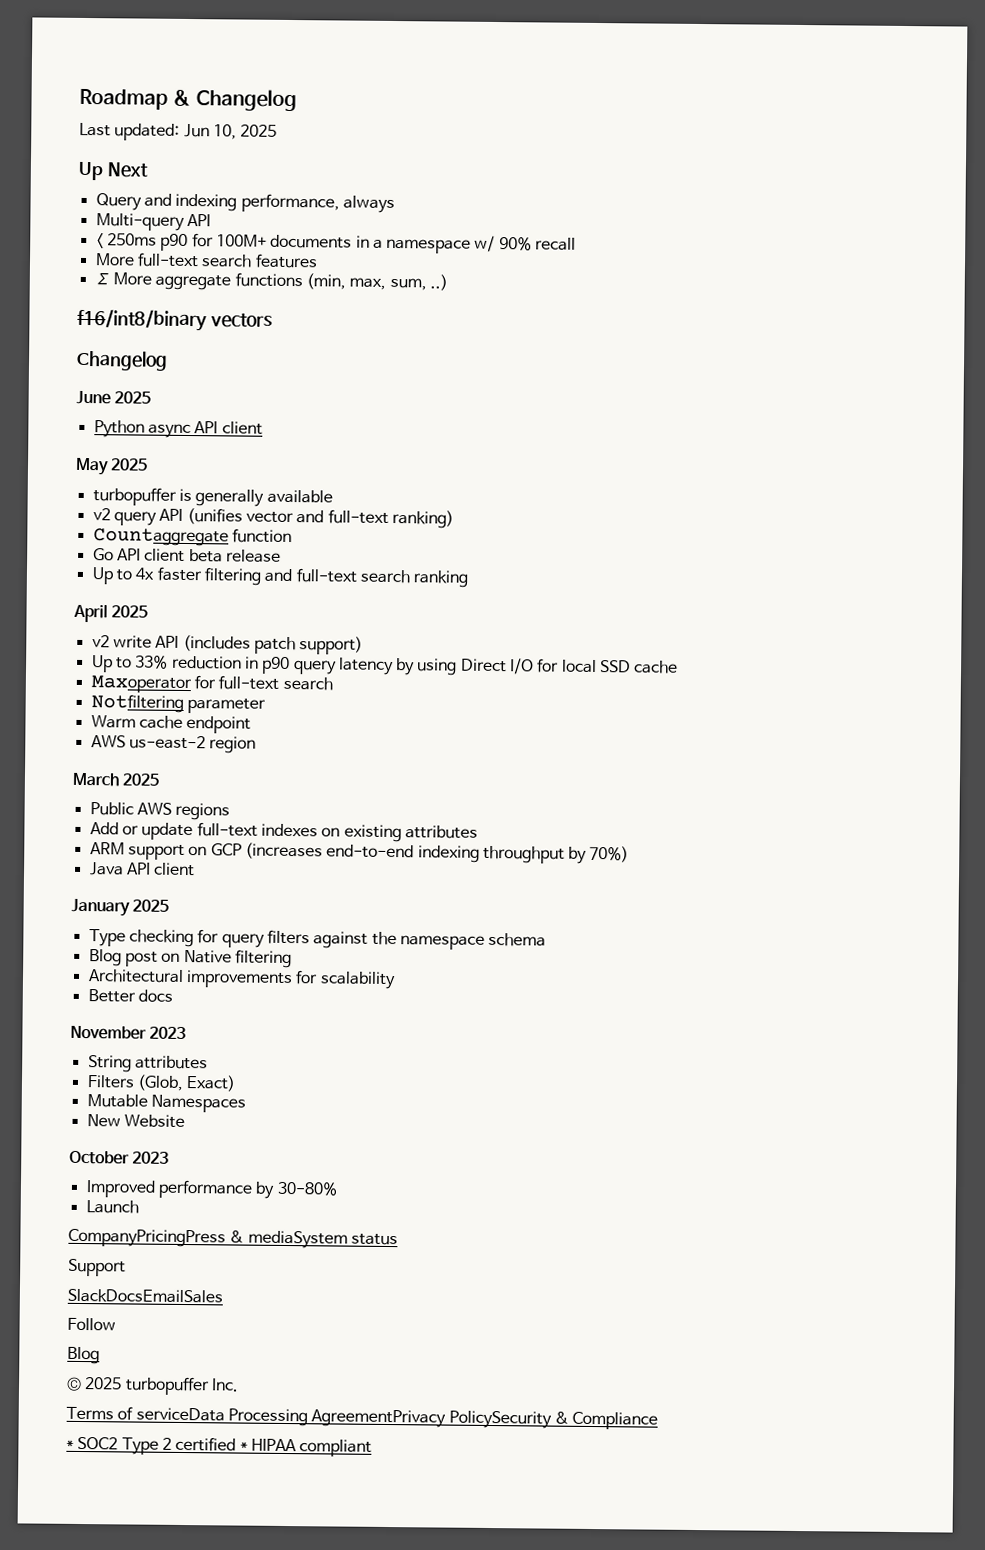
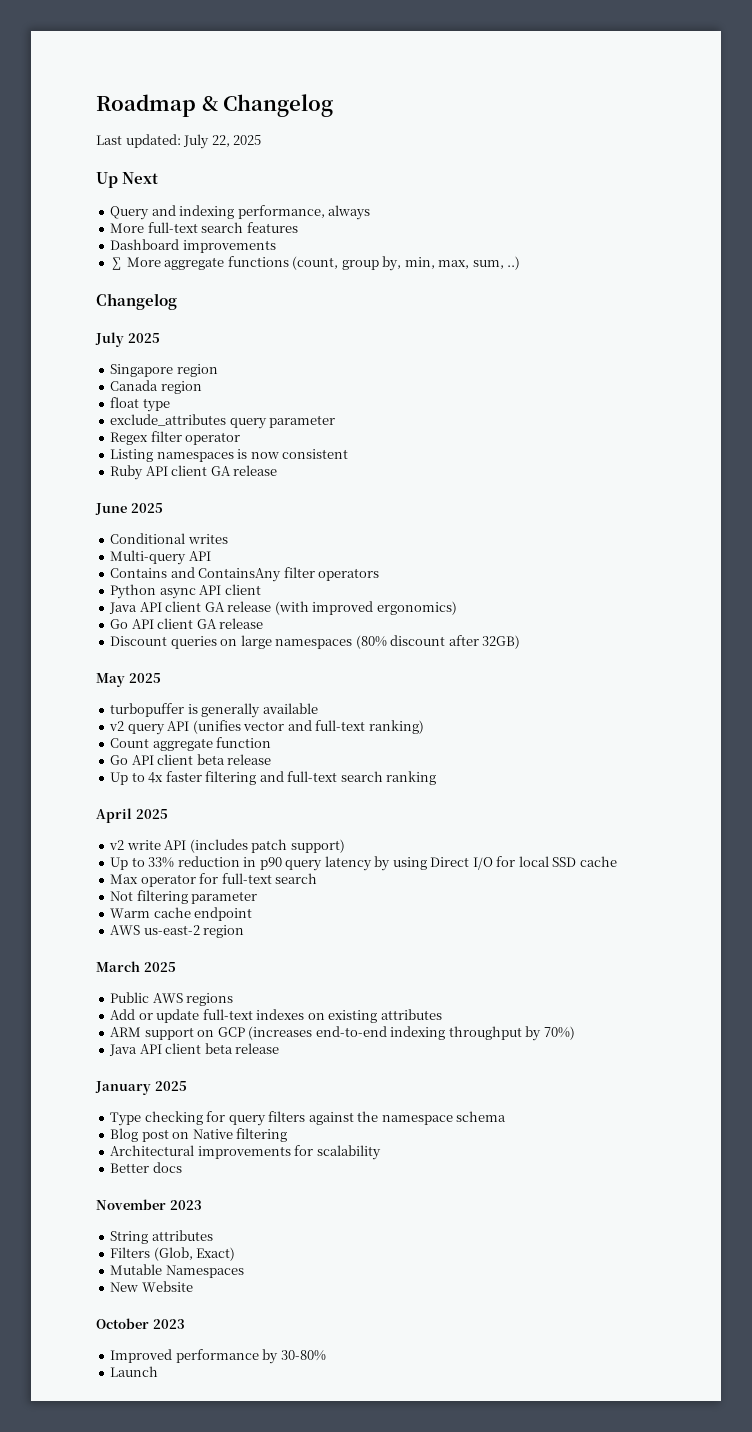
- Last updated: Jun 10, 2025
+ Last updated: July 22, 2025
- Multi-query API
- < 250ms p90 for 100M+ documents in a namespace w/ 90% recall
+ Dashboard improvements
- ∑ More aggregate functions (min, max, sum, ..)
- f16/int8/binary vectors
+ ∑ More aggregate functions (count, group by, min, max, sum, ..)
  Changelog
+ July 2025
+ Singapore region
+ Canada region
+ float type
+ exclude_attributes query parameter
+ Regex filter operator
+ Listing namespaces is now consistent
+ Ruby API client GA release
  June 2025
+ Conditional writes
+ Multi-query API
+ Contains and ContainsAny filter operators
  Python async API client
+ Java API client GA release (with improved ergonomics)
+ Go API client GA release
+ Discount queries on large namespaces (80% discount after 32GB)
- Countaggregate function
+ Count aggregate function
- Maxoperator for full-text search
+ Max operator for full-text search
- Notfiltering parameter
+ Not filtering parameter
- Java API client
+ Java API client beta release
- CompanyPricingPress & mediaSystem status
- Support
- SlackDocsEmailSales
- Follow
- Blog
- © 2025 turbopuffer Inc.
- Terms of serviceData Processing AgreementPrivacy PolicySecurity & Compliance
- * SOC2 Type 2 certified * HIPAA compliant

